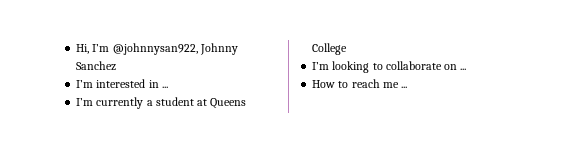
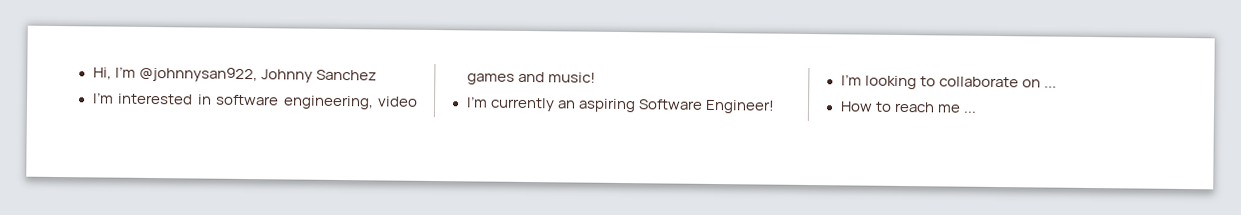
- I’m interested in ...
- I’m currently a student at Queens College
+ I’m interested in software engineering, video games and music!
+ I’m currently an aspiring Software Engineer!

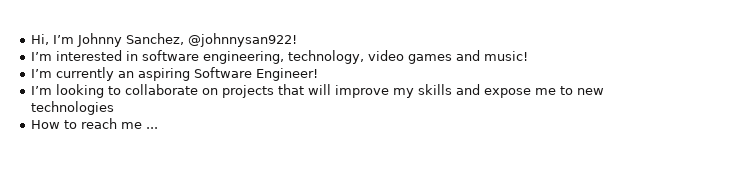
- Hi, I’m @johnnysan922, Johnny Sanchez
+ Hi, I’m Johnny Sanchez, @johnnysan922!
- I’m interested in software engineering, video games and music!
+ I’m interested in software engineering, technology, video games and music!
- I’m looking to collaborate on ...
+ I’m looking to collaborate on projects that will improve my skills and expose me to new technologies

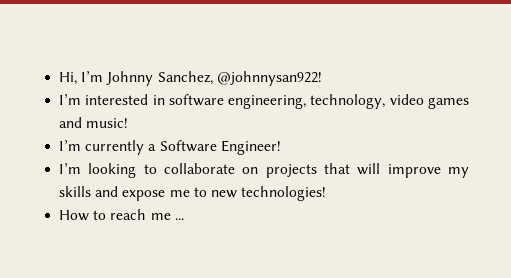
- I’m currently an aspiring Software Engineer!
+ I’m currently a Software Engineer!
- I’m looking to collaborate on projects that will improve my skills and expose me to new technologies
+ I’m looking to collaborate on projects that will improve my skills and expose me to new technologies!

